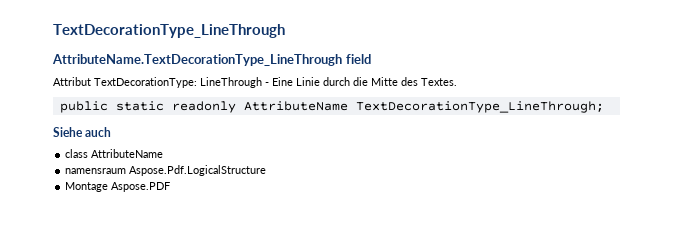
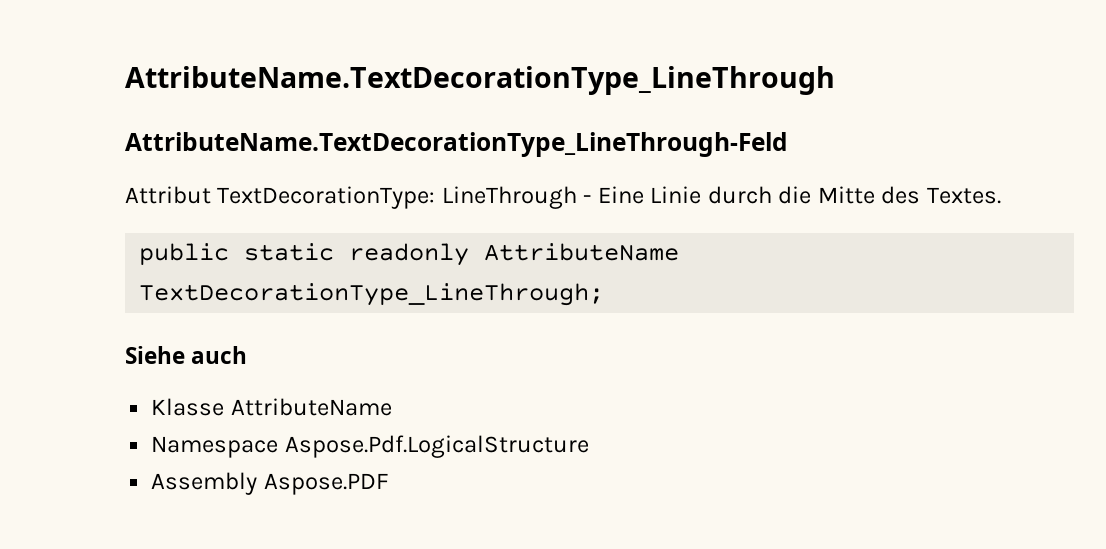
- TextDecorationType_LineThrough
- AttributeName.TextDecorationType_LineThrough field
+ AttributeName.TextDecorationType_LineThrough
+ AttributeName.TextDecorationType_LineThrough-Feld
- class AttributeName
+ Klasse AttributeName
- namensraum Aspose.Pdf.LogicalStructure
+ Namespace Aspose.Pdf.LogicalStructure
- Montage Aspose.PDF
+ Assembly Aspose.PDF

